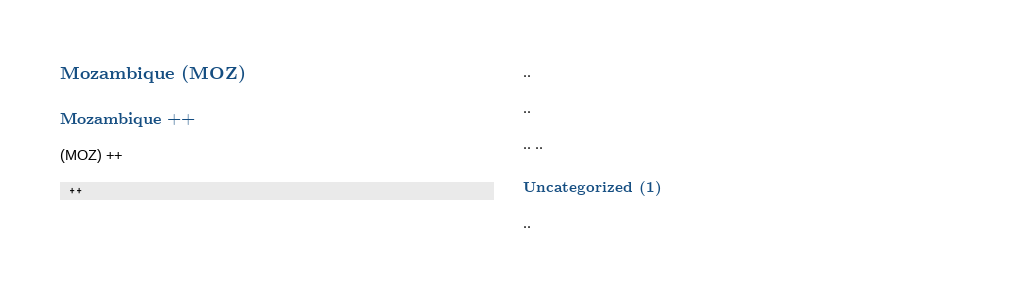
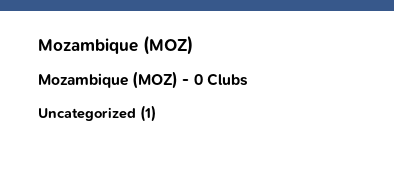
- Mozambique ++
- (MOZ) ++
- ++
- ..
- ..
- .. ..
+ Mozambique (MOZ) - 0 Clubs
  Uncategorized (1)
- ..

